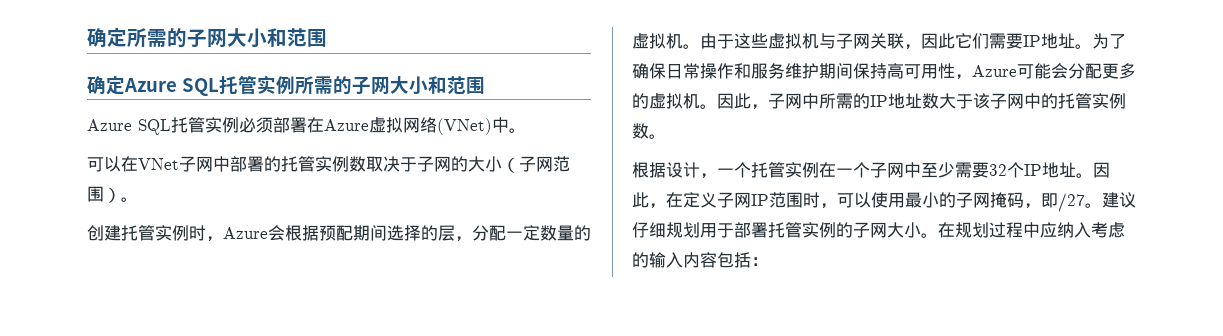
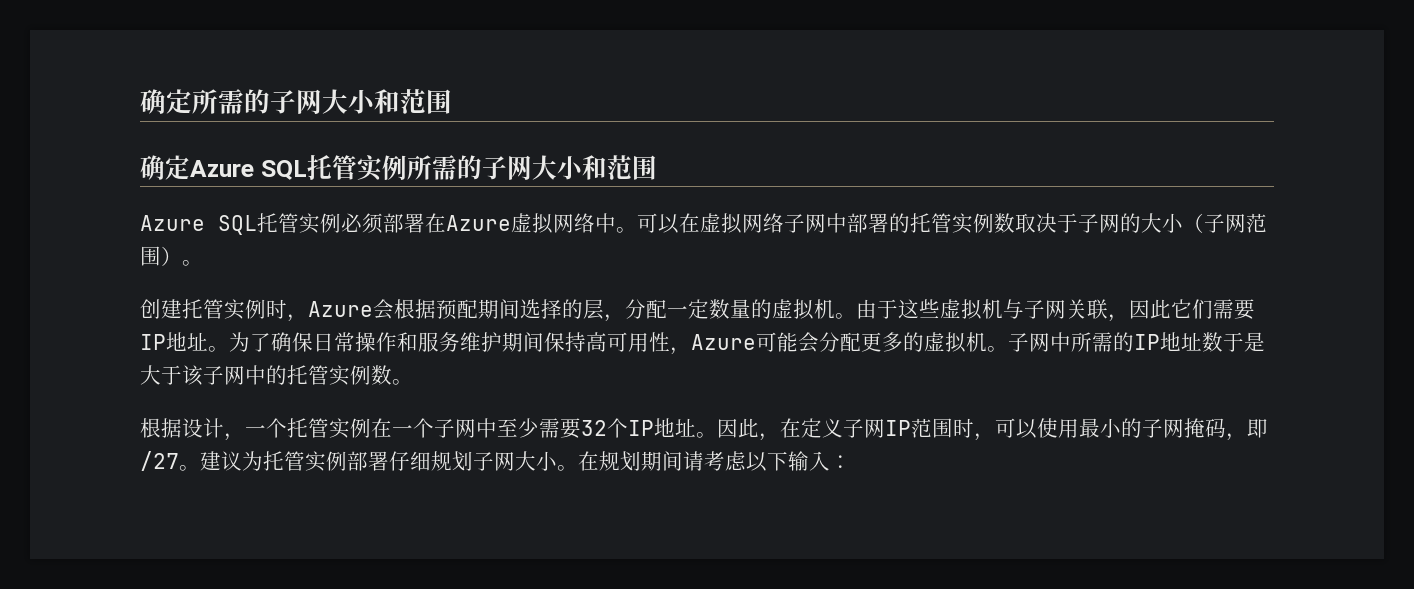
- Azure SQL托管实例必须部署在Azure虚拟网络(VNet)中。
- 可以在VNet子网中部署的托管实例数取决于子网的大小（子网范围）。
+ Azure SQL托管实例必须部署在Azure虚拟网络中。可以在虚拟网络子网中部署的托管实例数取决于子网的大小（子网范围）。
- 因此，子网中所需的IP地址数大于该子网中的托管实例数。
+ 子网中所需的IP地址数于是大于该子网中的托管实例数。
- 建议仔细规划用于部署托管实例的子网大小。在规划过程中应纳入考虑的输入内容包括：
+ 建议为托管实例部署仔细规划子网大小。在规划期间请考虑以下输入：

